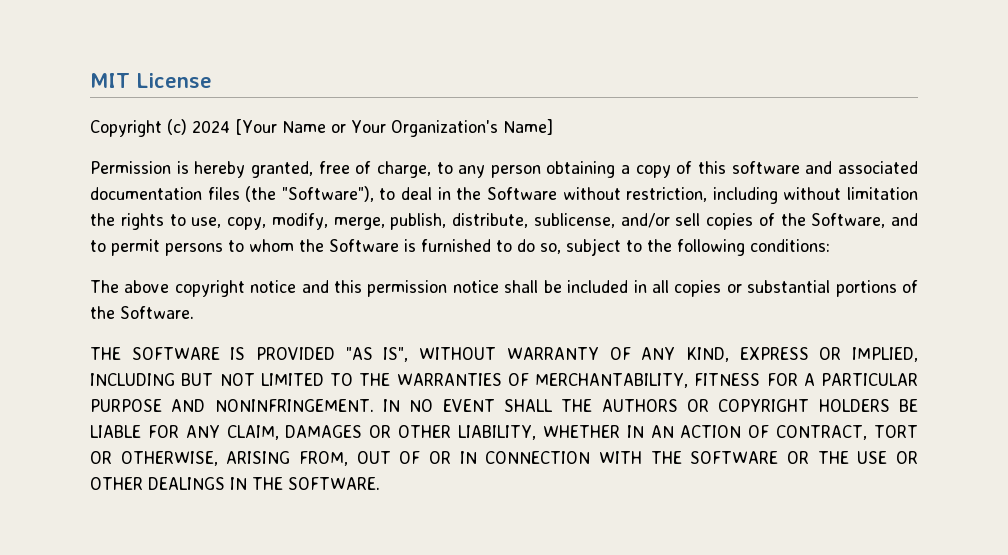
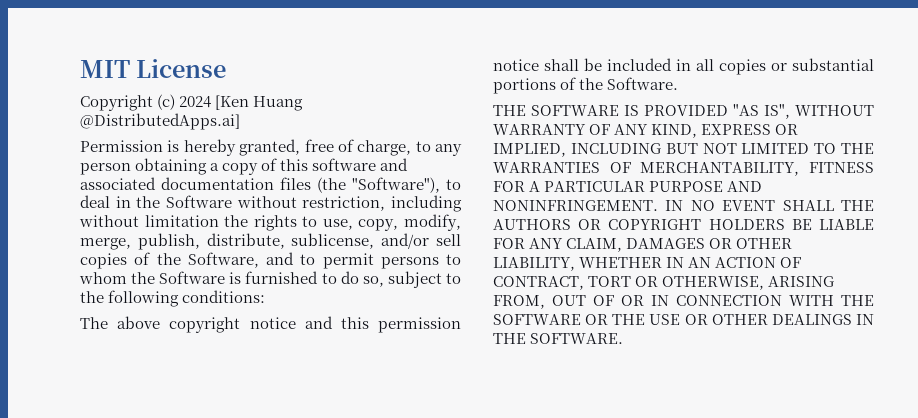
- Copyright (c) 2024 [Your Name or Your Organization's Name]
+ Copyright (c) 2024 [Ken Huang @DistributedApps.ai]

